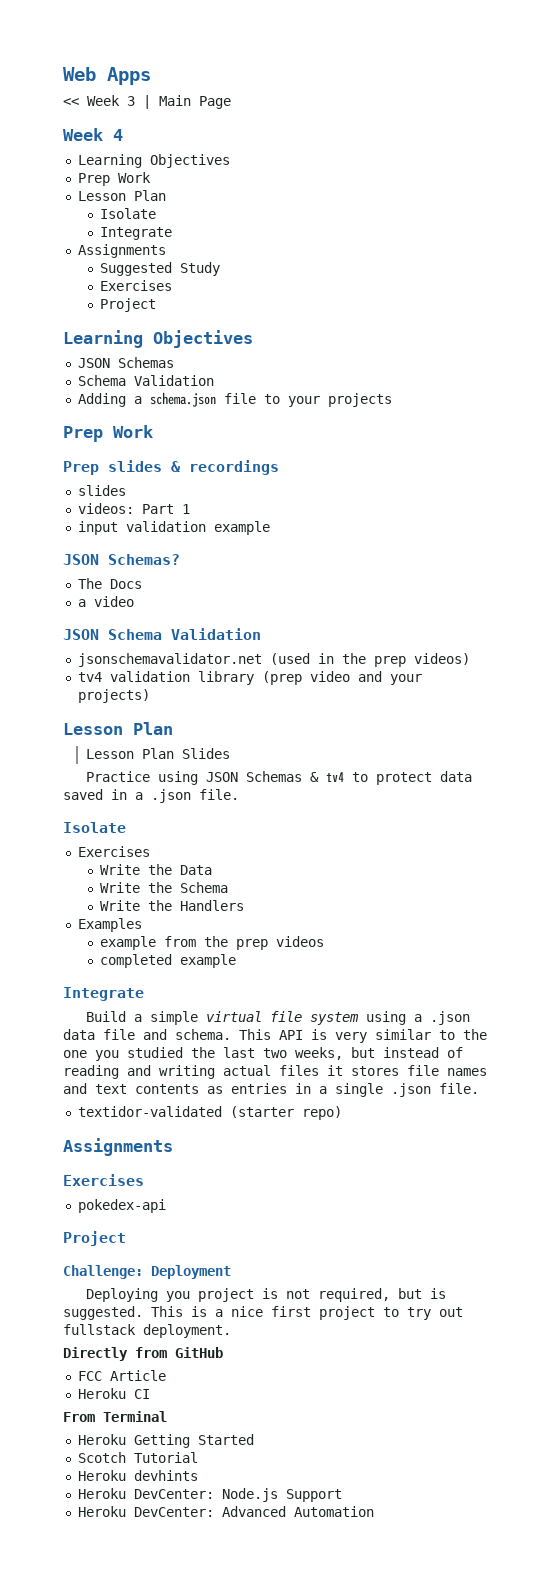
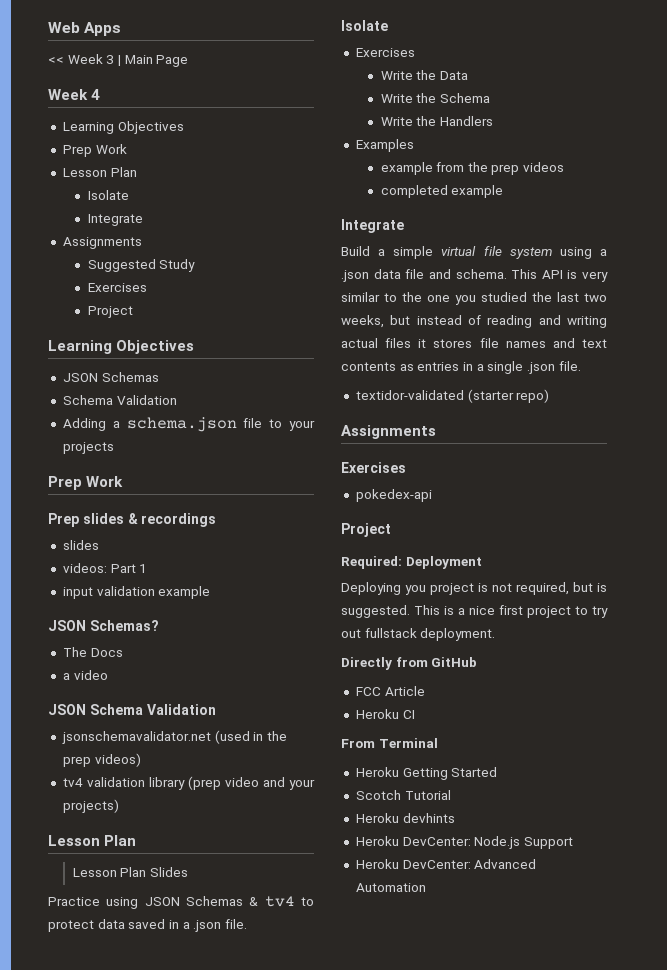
- Challenge: Deployment
+ Required: Deployment

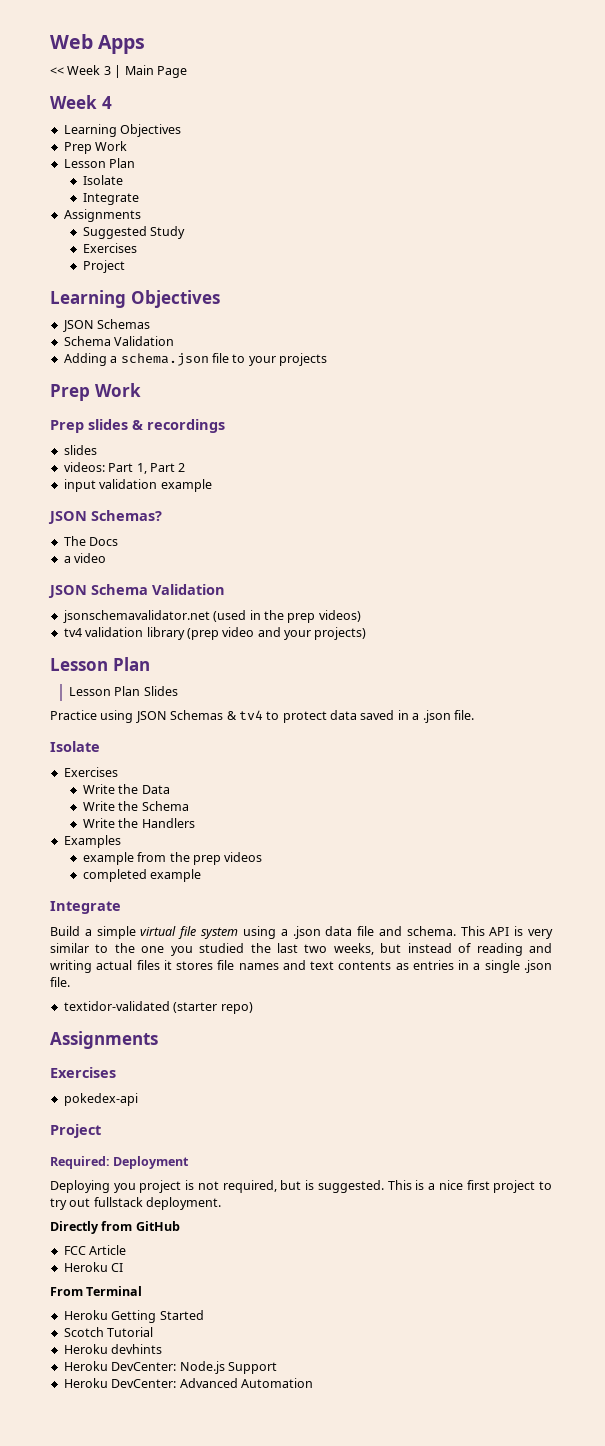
- videos: Part 1
+ videos: Part 1, Part 2

